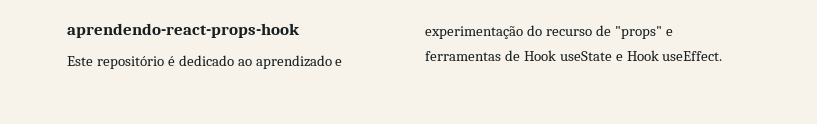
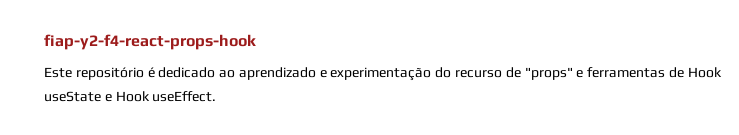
- aprendendo-react-props-hook
+ fiap-y2-f4-react-props-hook

